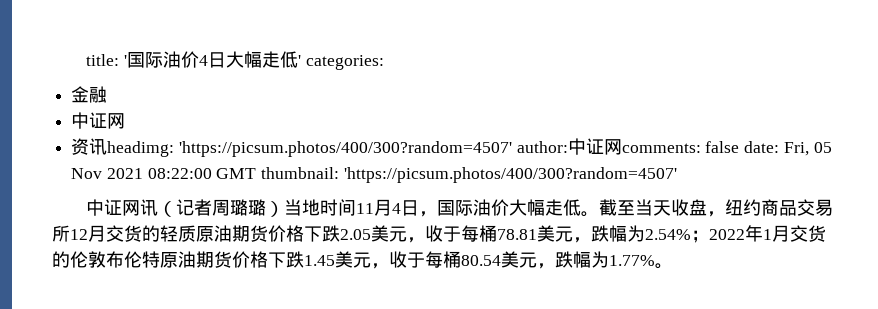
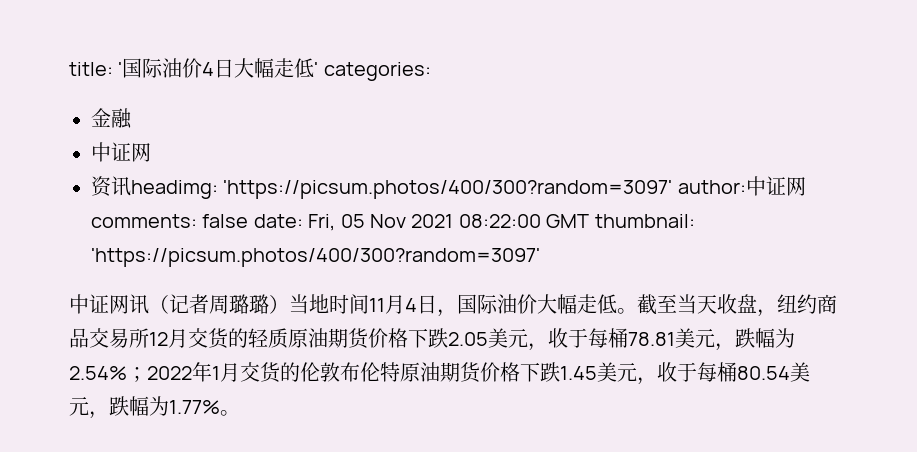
- 资讯headimg: 'https://picsum.photos/400/300?random=4507' author:中证网comments: false date: Fri, 05 Nov 2021 08:22:00 GMT thumbnail: 'https://picsum.photos/400/300?random=4507'
+ 资讯headimg: 'https://picsum.photos/400/300?random=3097' author:中证网comments: false date: Fri, 05 Nov 2021 08:22:00 GMT thumbnail: 'https://picsum.photos/400/300?random=3097'

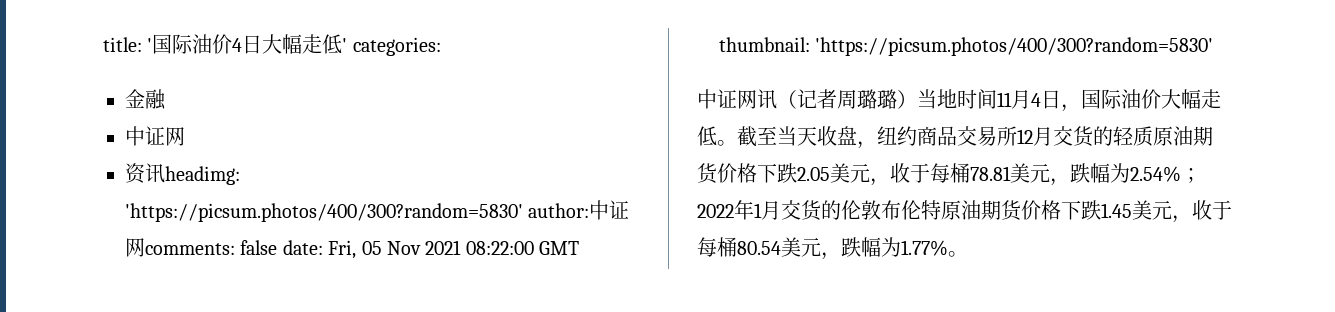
- 资讯headimg: 'https://picsum.photos/400/300?random=3097' author:中证网comments: false date: Fri, 05 Nov 2021 08:22:00 GMT thumbnail: 'https://picsum.photos/400/300?random=3097'
+ 资讯headimg: 'https://picsum.photos/400/300?random=5830' author:中证网comments: false date: Fri, 05 Nov 2021 08:22:00 GMT thumbnail: 'https://picsum.photos/400/300?random=5830'

